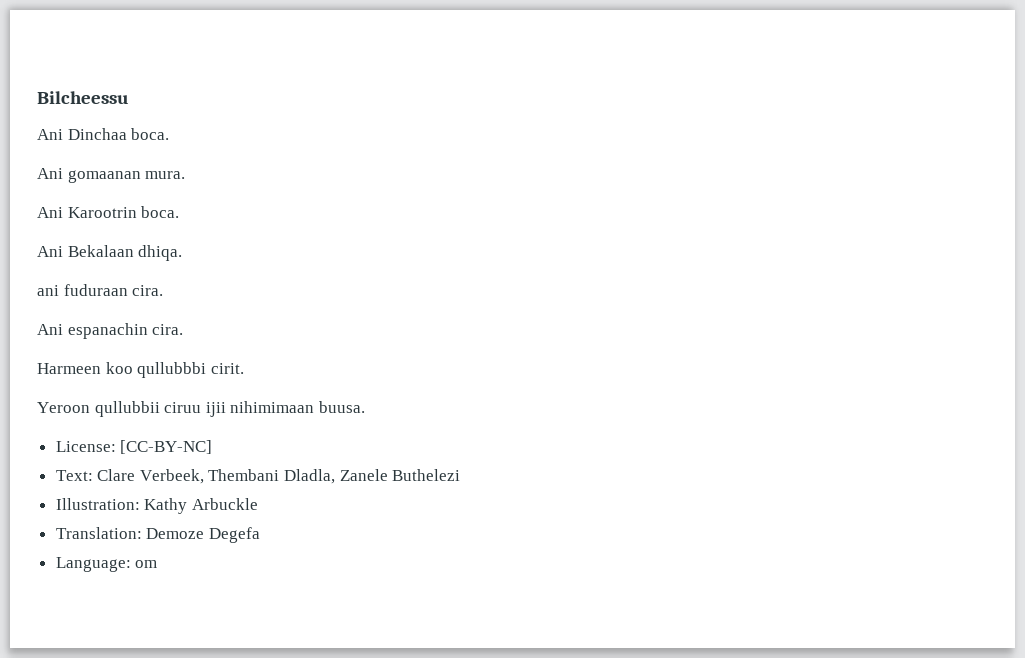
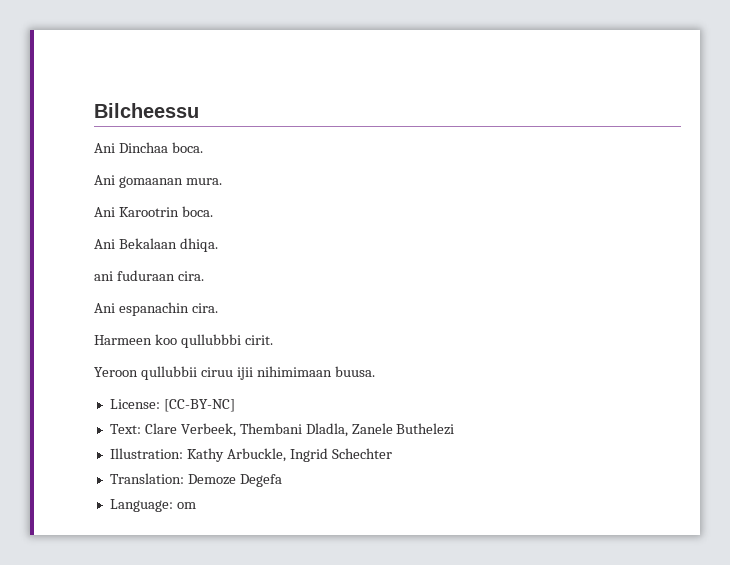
- Illustration: Kathy Arbuckle
+ Illustration: Kathy Arbuckle, Ingrid Schechter

